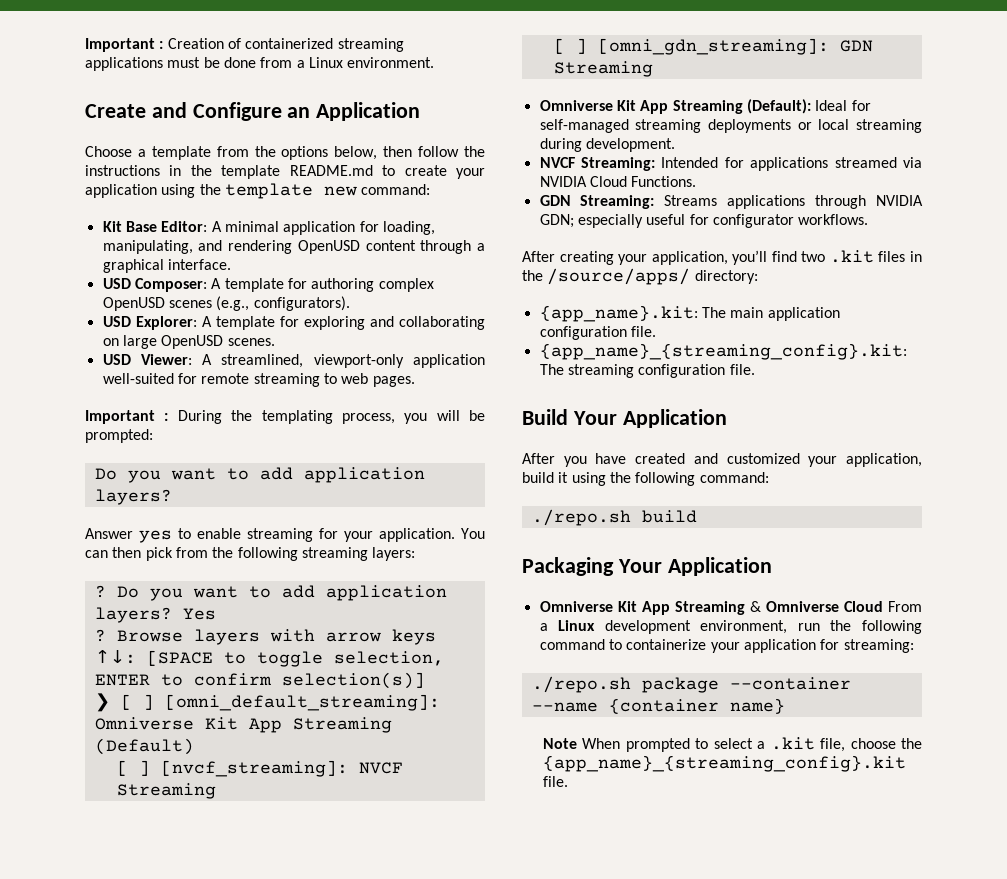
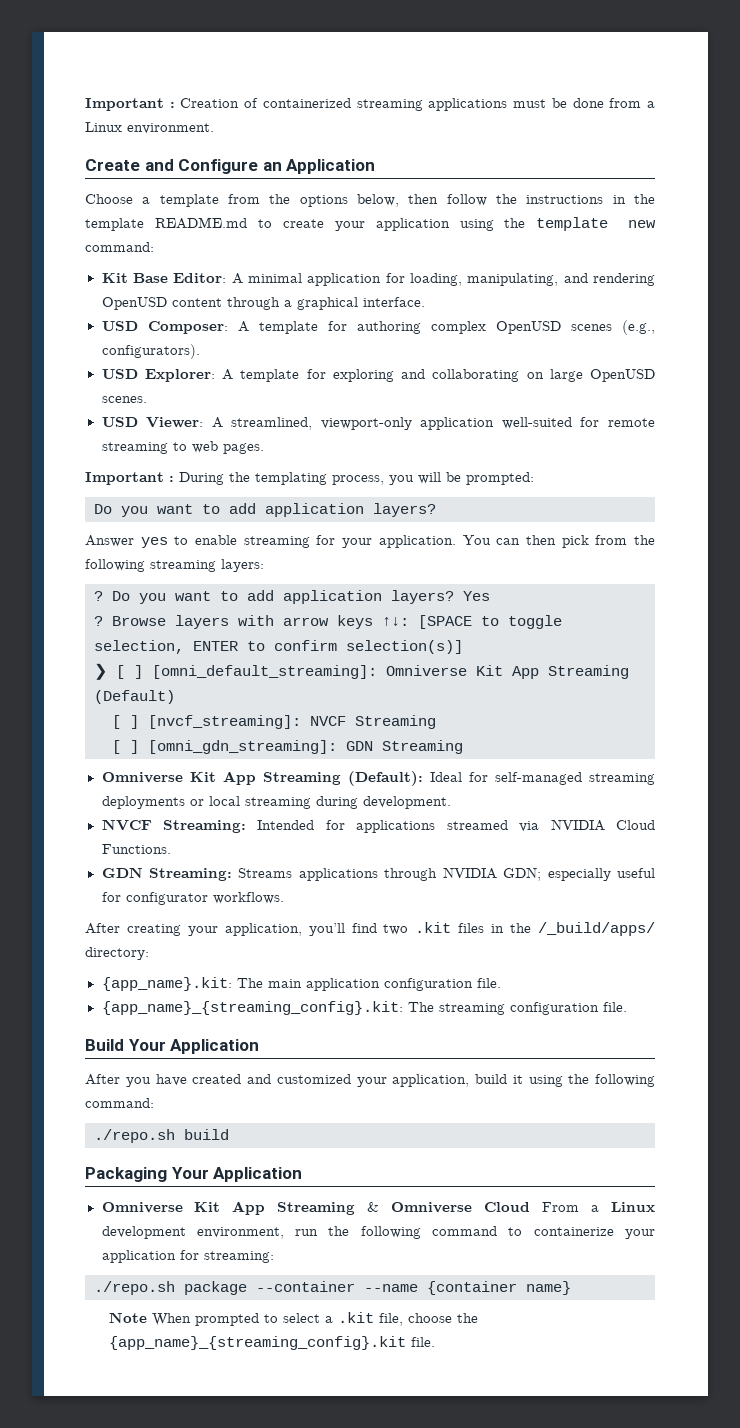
- After creating your application, you’ll find two .kit files in the /source/apps/ directory:
+ After creating your application, you’ll find two .kit files in the /_build/apps/ directory:

